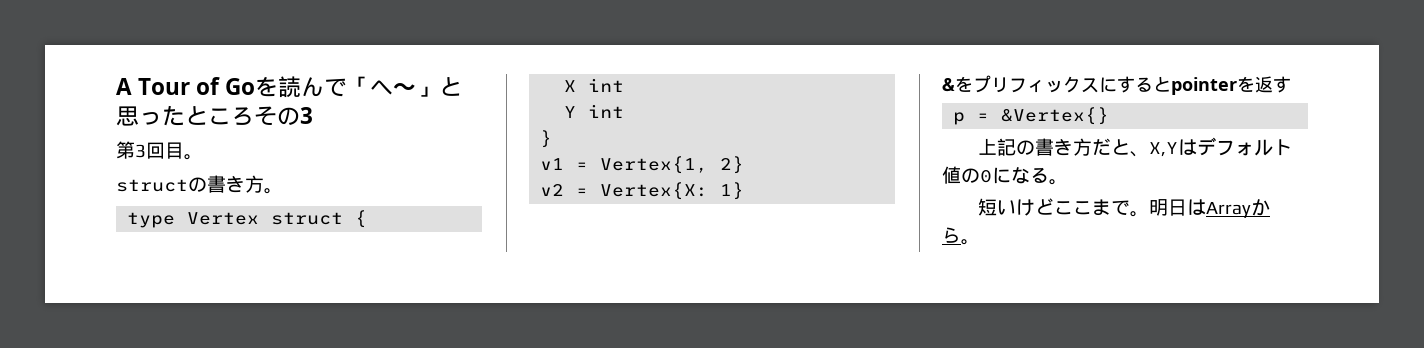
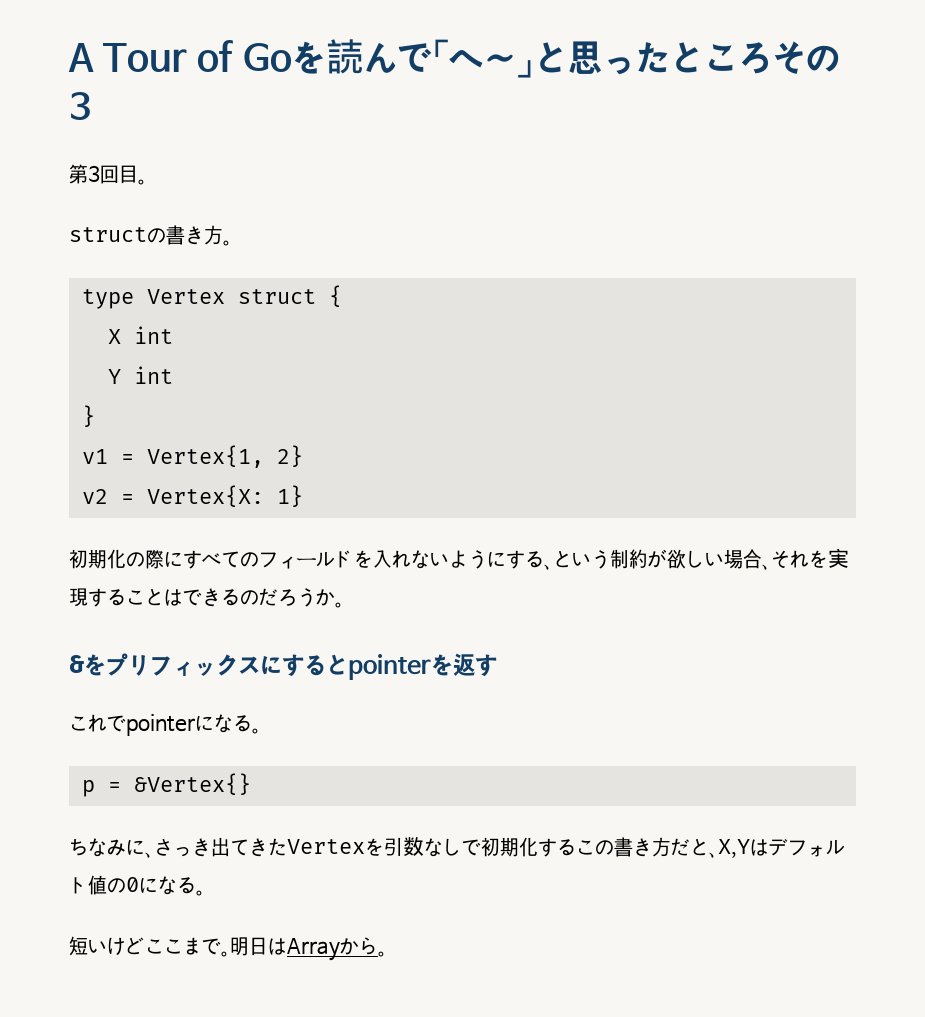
+ 初期化の際にすべてのフィールドを入れないようにする、という制約が欲しい場合、それを実現することはできるのだろうか。
+ これでpointerになる。
- 上記の書き方だと、X,Yはデフォルト値の0になる。
+ ちなみに、さっき出てきたVertexを引数なしで初期化するこの書き方だと、X,Yはデフォルト値の0になる。

